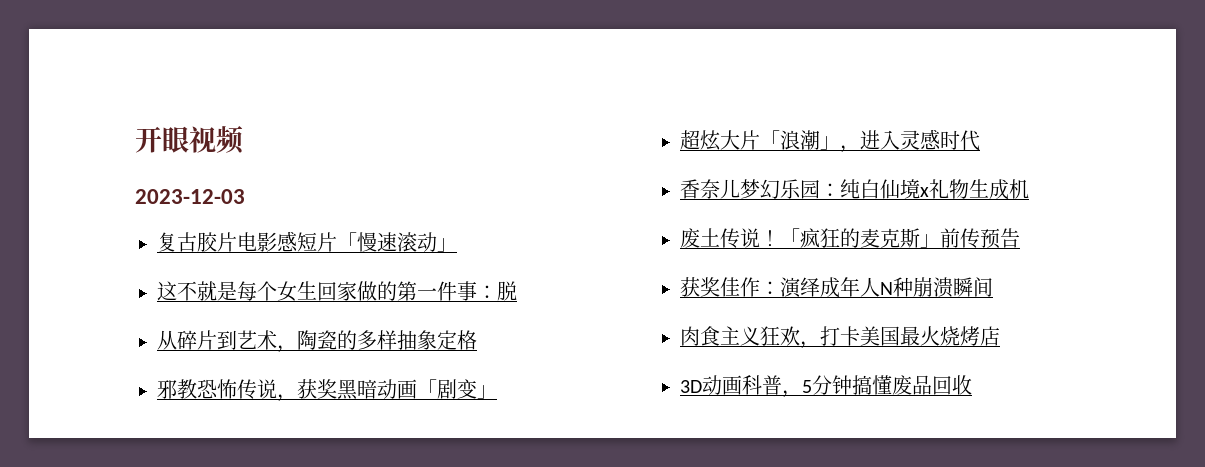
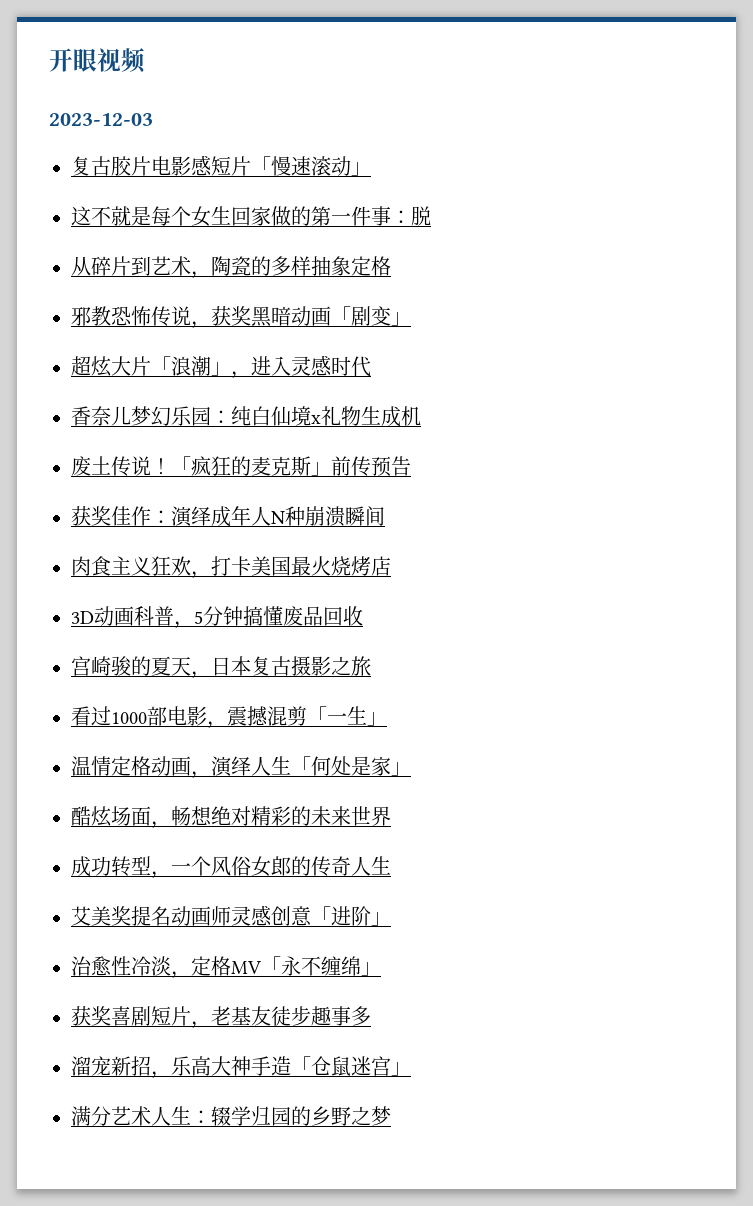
+ 宫崎骏的夏天，日本复古摄影之旅
+ 看过1000部电影，震撼混剪「一生」
+ 温情定格动画，演绎人生「何处是家」
+ 酷炫场面，畅想绝对精彩的未来世界
+ 成功转型，一个风俗女郎的传奇人生
+ 艾美奖提名动画师灵感创意「进阶」
+ 治愈性冷淡，定格MV「永不缠绵」
+ 获奖喜剧短片，老基友徒步趣事多
+ 溜宠新招，乐高大神手造「仓鼠迷宫」
+ 满分艺术人生：辍学归园的乡野之梦

